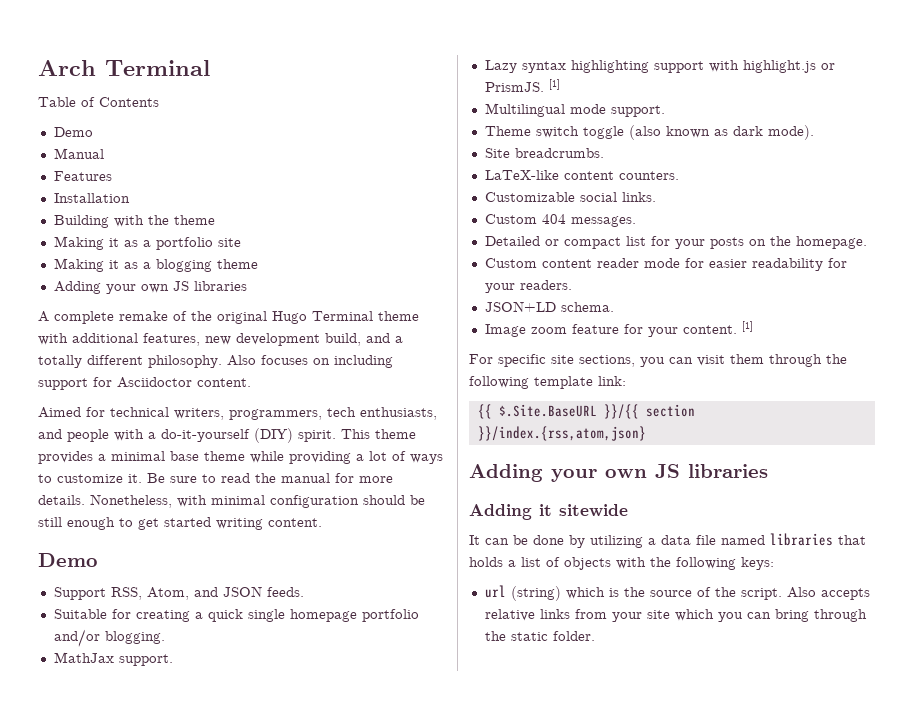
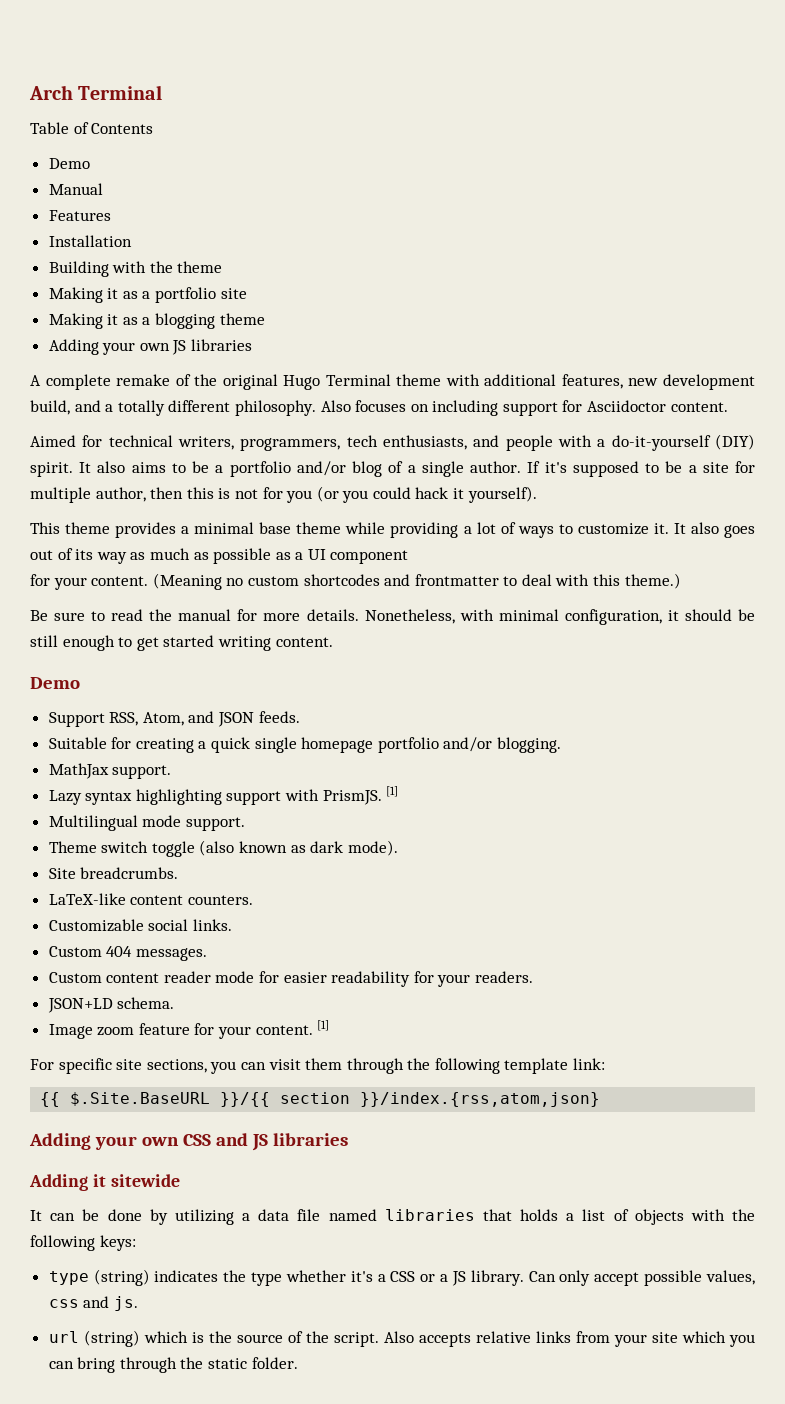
- Aimed for technical writers, programmers, tech enthusiasts, and people with a do-it-yourself (DIY) spirit. This theme provides a minimal base theme while providing a lot of ways to customize it. Be sure to read the manual for more details.
+ Aimed for technical writers, programmers, tech enthusiasts, and people with a do-it-yourself (DIY) spirit. It also aims to be a portfolio and/or blog of a single author. If it's supposed to be a site for multiple author, then this is not for you (or you could hack it yourself).
+ This theme provides a minimal base theme while providing a lot of ways to customize it. It also goes out of its way as much as possible as a UI component
+ for your content. (Meaning no custom shortcodes and frontmatter to deal with this theme.)
+ Be sure to read the manual for more details.
- Nonetheless, with minimal configuration should be still enough to get started writing content.
+ Nonetheless, with minimal configuration, it should be still enough to get started writing content.
- Lazy syntax highlighting support with highlight.js or PrismJS.
+ Lazy syntax highlighting support with PrismJS.
- Detailed or compact list for your posts on the homepage.
  {{ $.Site.BaseURL }}/{{ section }}/index.{rss,atom,json}
- Adding your own JS libraries
+ Adding your own CSS and JS libraries
+ type (string) indicates the type whether it's a CSS or a JS library. Can only accept possible values, css and js.

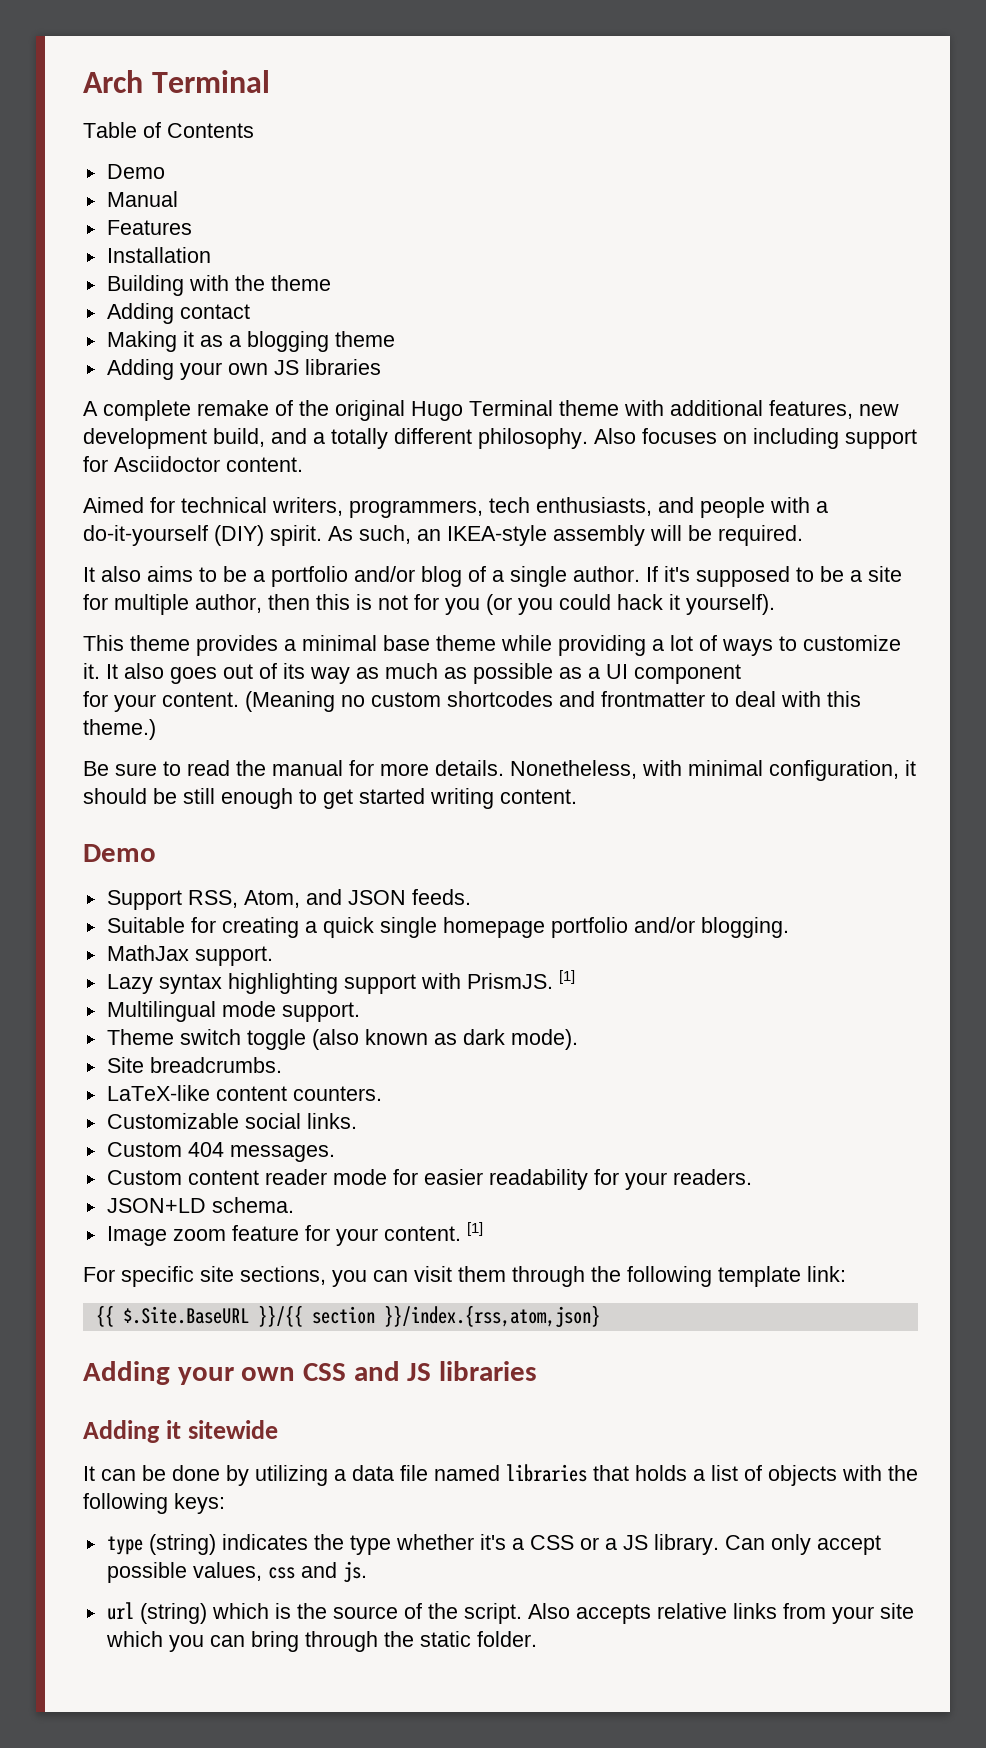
- Making it as a portfolio site
+ Adding contact
- Aimed for technical writers, programmers, tech enthusiasts, and people with a do-it-yourself (DIY) spirit. It also aims to be a portfolio and/or blog of a single author.
+ Aimed for technical writers, programmers, tech enthusiasts, and people with a do-it-yourself (DIY) spirit. As such, an IKEA-style assembly will be required.
+ It also aims to be a portfolio and/or blog of a single author.

